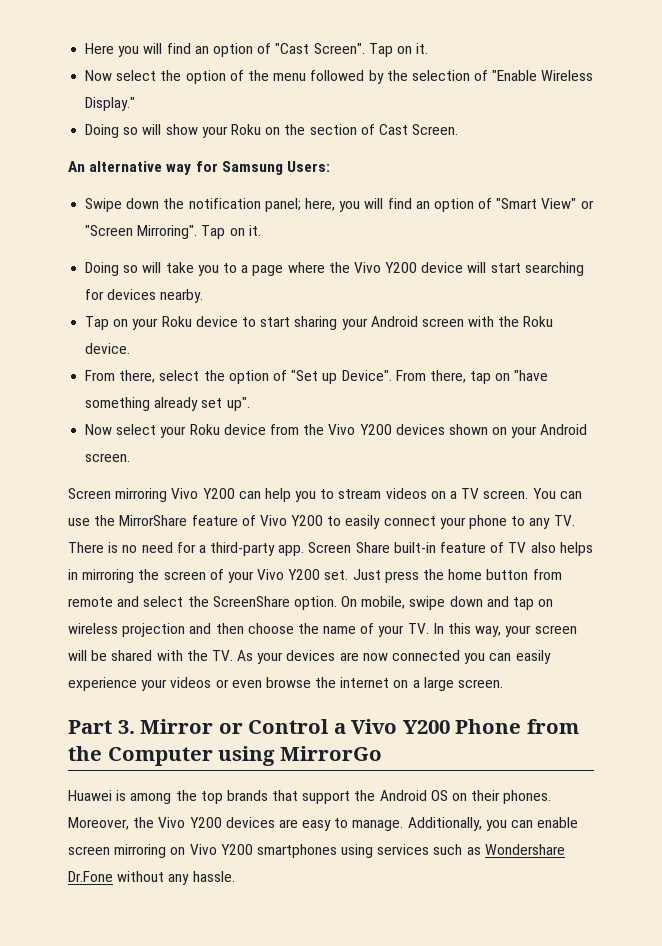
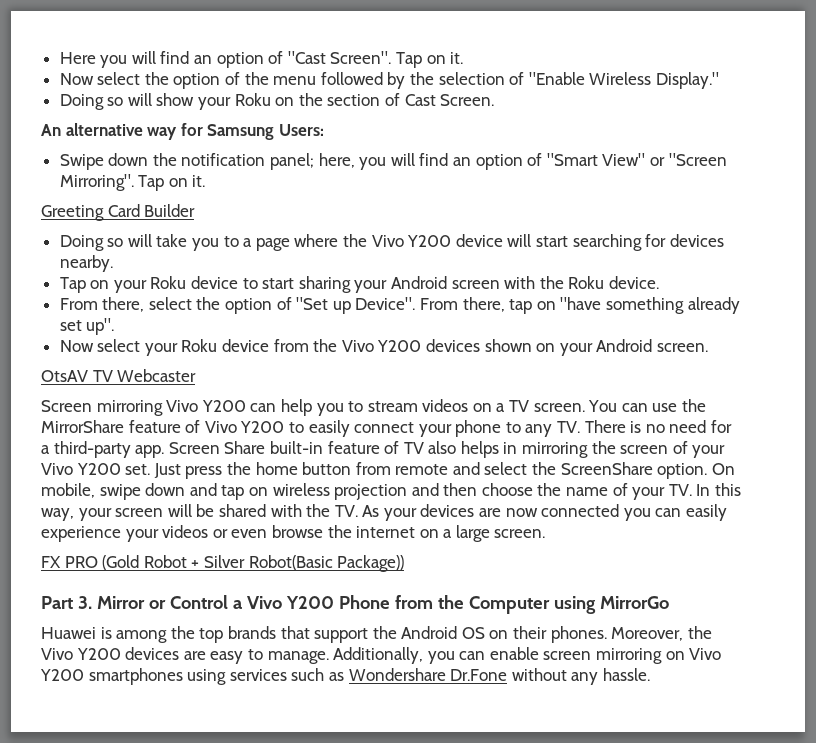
+ Greeting Card Builder
+ OtsAV TV Webcaster
+ FX PRO (Gold Robot + Silver Robot(Basic Package))

